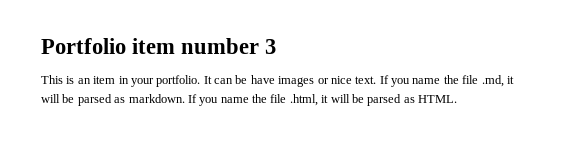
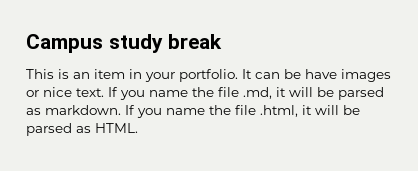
- Portfolio item number 3
+ Campus study break

